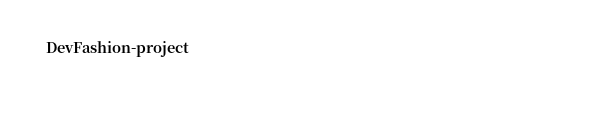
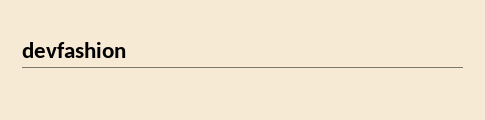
- DevFashion-project
+ devfashion

